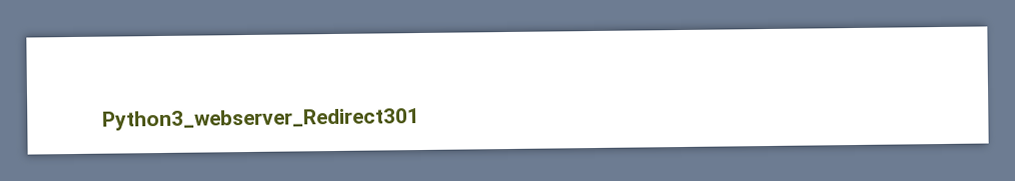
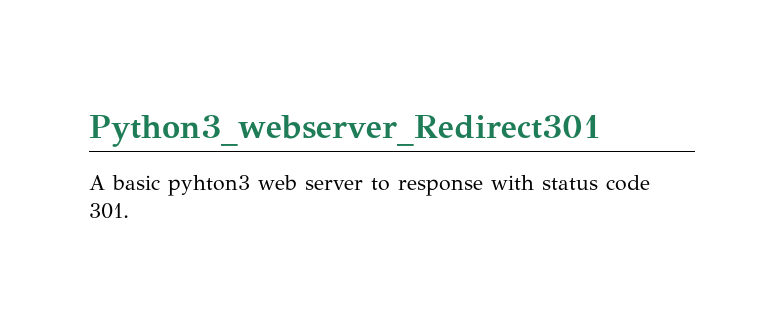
+ A basic pyhton3 web server to response with status code 301.

